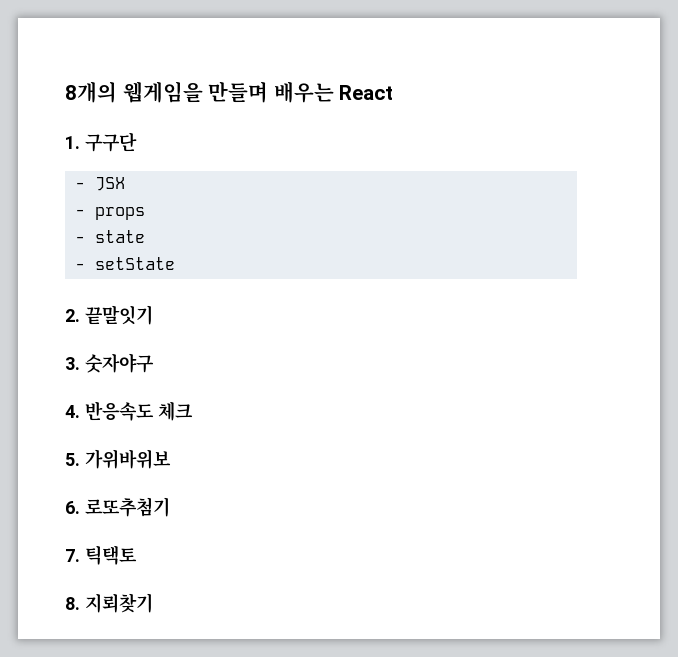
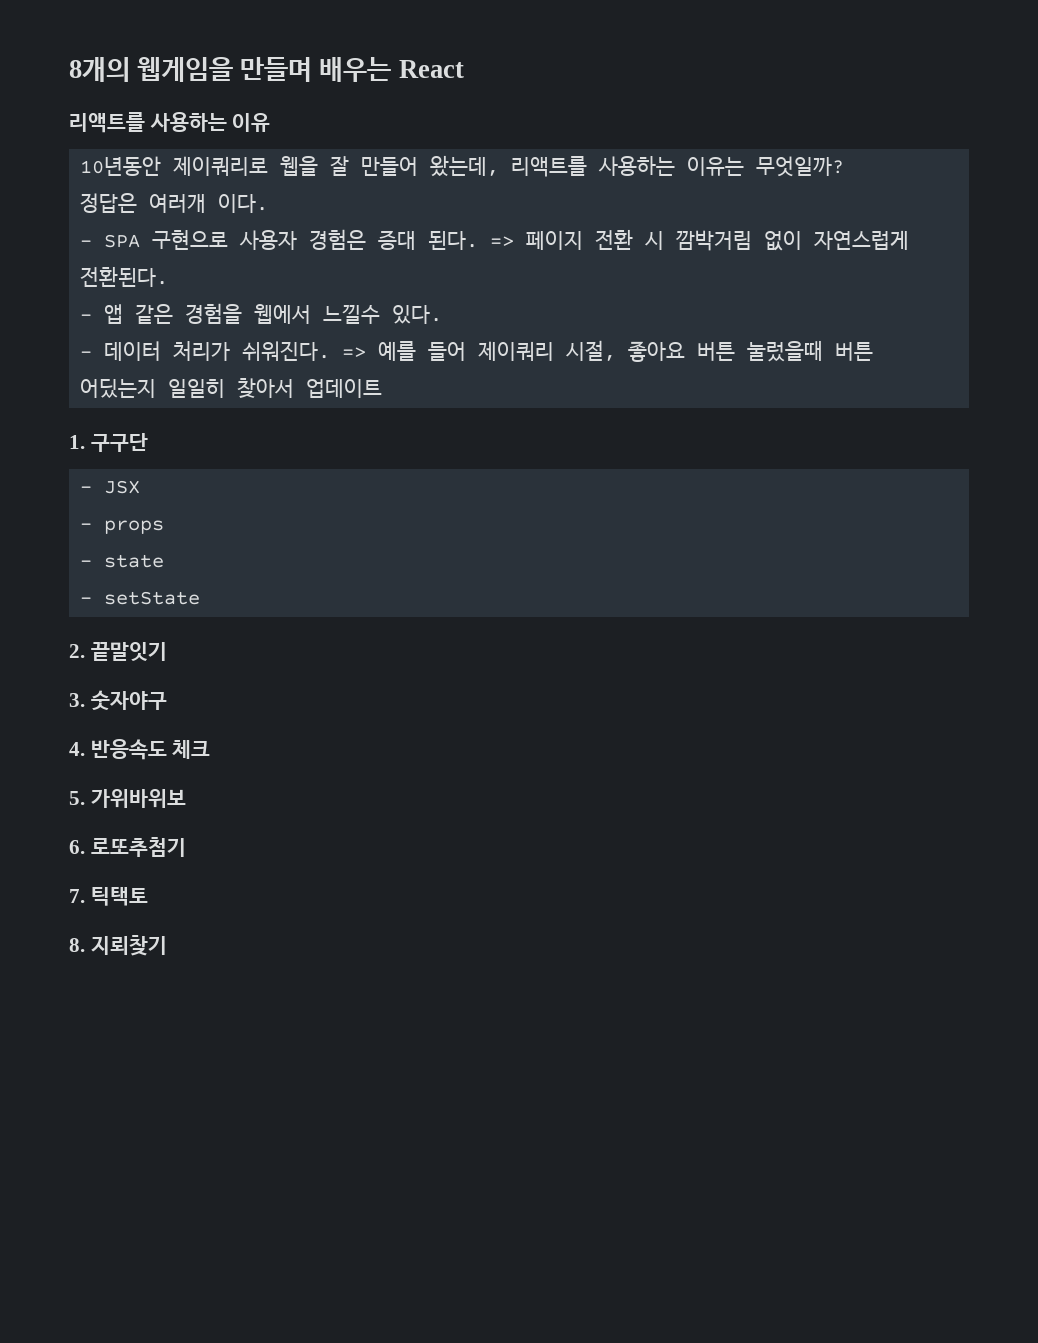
+ 리액트를 사용하는 이유
+ 10년동안 제이쿼리로 웹을 잘 만들어 왔는데, 리액트를 사용하는 이유는 무엇일까?
+ 정답은 여러개 이다.
+ - SPA 구현으로 사용자 경험은 증대 된다. => 페이지 전환 시 깜박거림 없이 자연스럽게 전환된다.
+ - 앱 같은 경험을 웹에서 느낄수 있다.
+ - 데이터 처리가 쉬워진다. => 예를 들어 제이쿼리 시절, 좋아요 버튼 눌렀을때 버튼 어딨는지 일일히 찾아서 업데이트

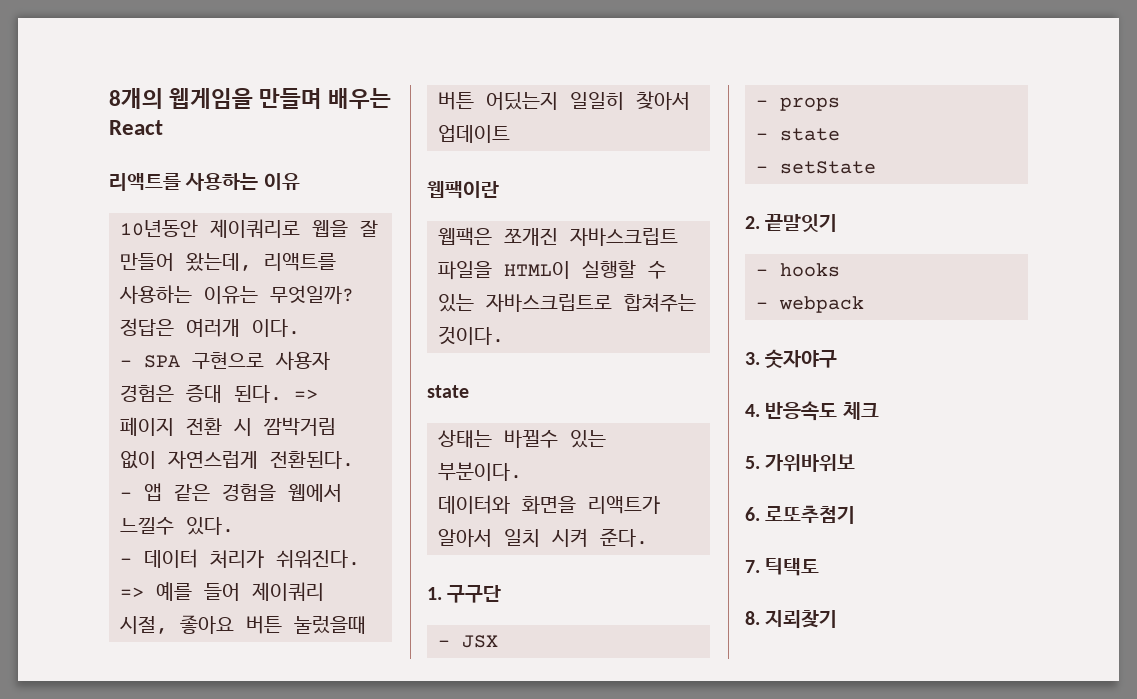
+ 웹팩이란
+ 웹팩은 쪼개진 자바스크립트 파일을 HTML이 실행할 수 있는 자바스크립트로 합쳐주는 것이다.
+ state
+ 상태는 바뀔수 있는 부분이다.
+ 데이터와 화면을 리액트가 알아서 일치 시켜 준다.
+ - hooks
+ - webpack

